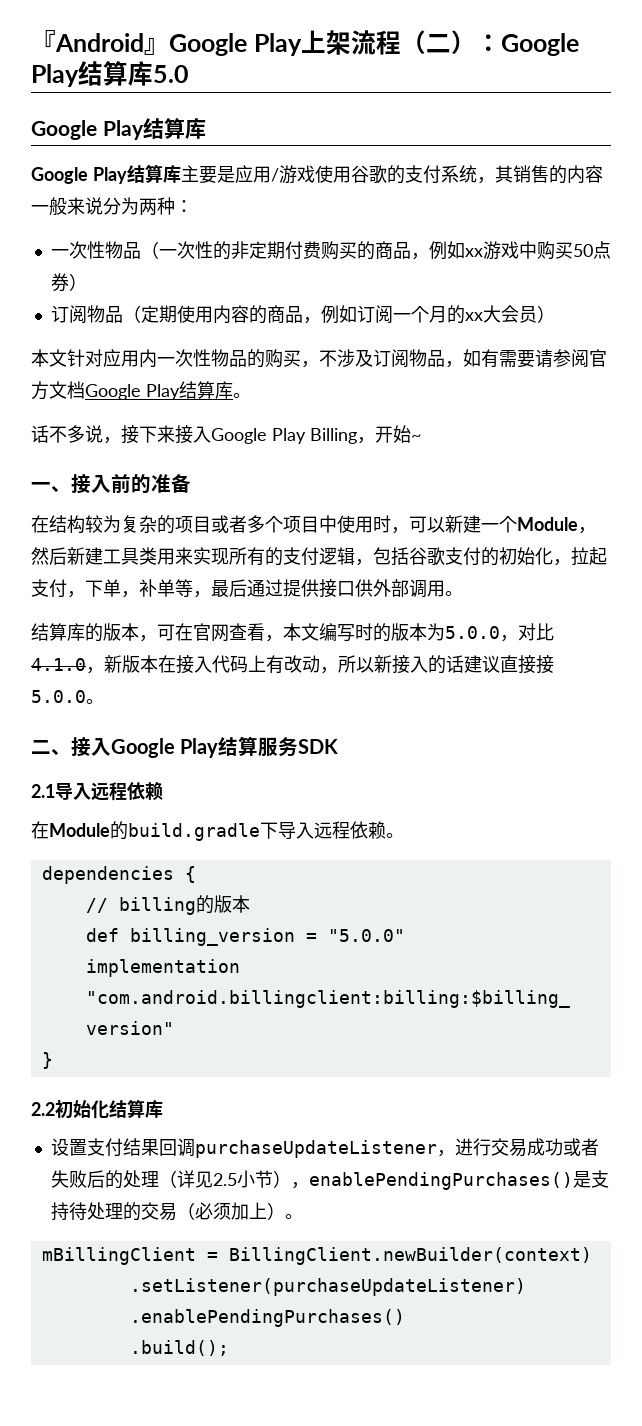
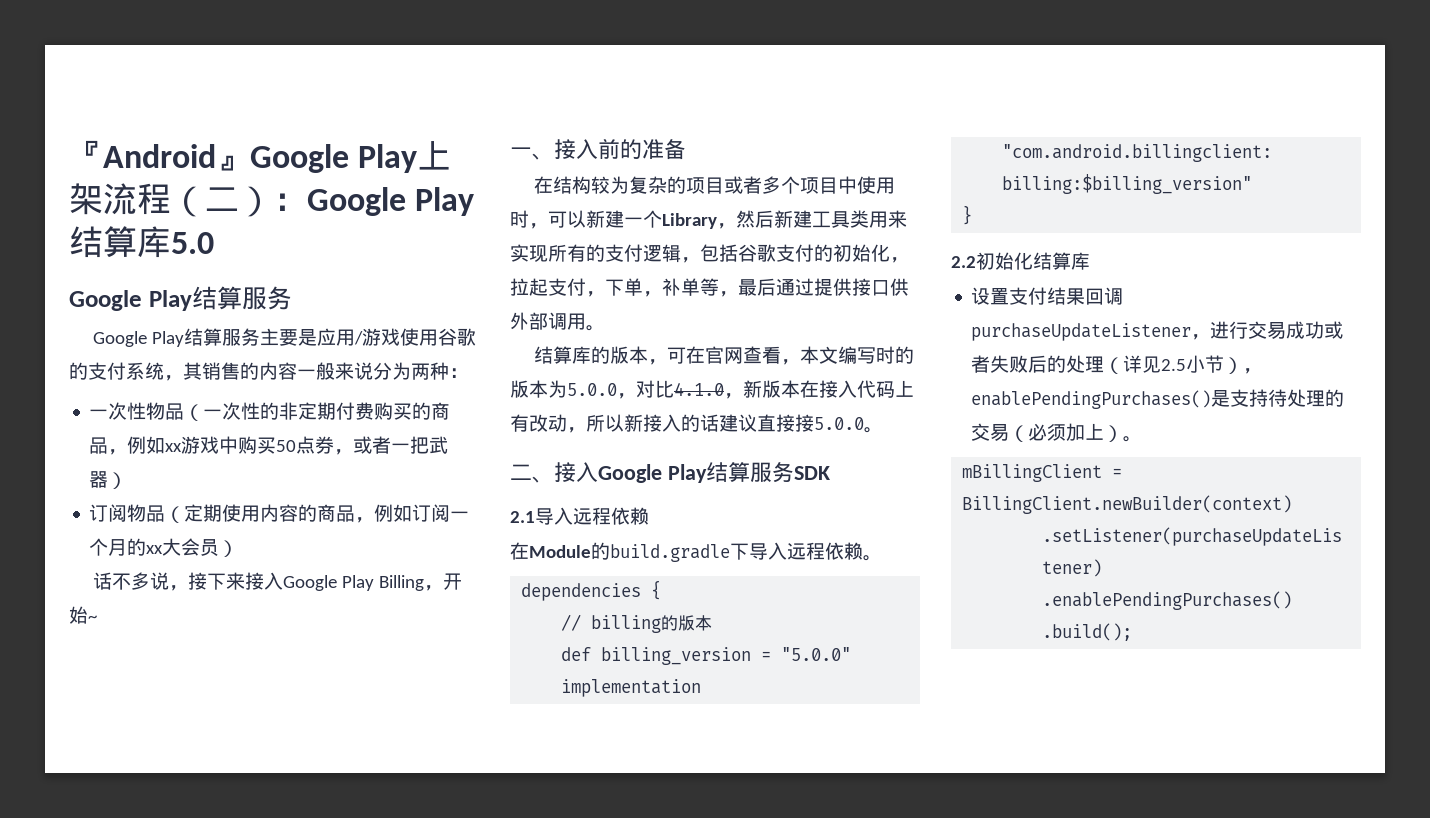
  『Android』Google Play上架流程（二）：Google Play结算库5.0
- Google Play结算库
- Google Play结算库主要是应用/游戏使用谷歌的支付系统，其销售的内容一般来说分为两种：
+ Google Play结算服务
+ Google Play结算服务主要是应用/游戏使用谷歌的支付系统，其销售的内容一般来说分为两种：
- 一次性物品（一次性的非定期付费购买的商品，例如xx游戏中购买50点券）
+ 一次性物品（一次性的非定期付费购买的商品，例如xx游戏中购买50点券，或者一把武器）
- 本文针对应用内一次性物品的购买，不涉及订阅物品，如有需要请参阅官方文档Google Play结算库。
- 在结构较为复杂的项目或者多个项目中使用时，可以新建一个Module，然后新建工具类用来实现所有的支付逻辑，包括谷歌支付的初始化，拉起支付，下单，补单等，最后通过提供接口供外部调用。
+ 在结构较为复杂的项目或者多个项目中使用时，可以新建一个Library，然后新建工具类用来实现所有的支付逻辑，包括谷歌支付的初始化，拉起支付，下单，补单等，最后通过提供接口供外部调用。

